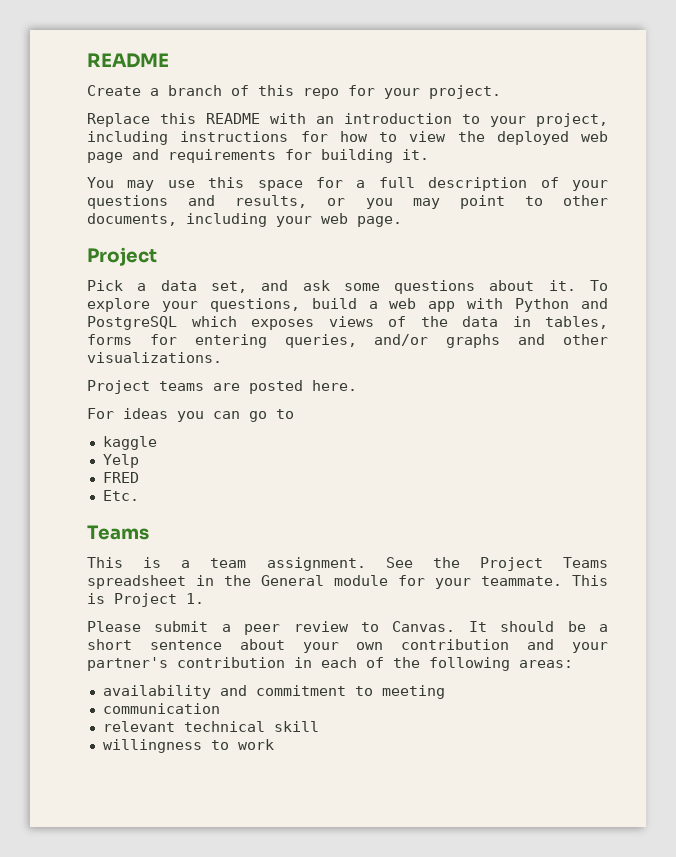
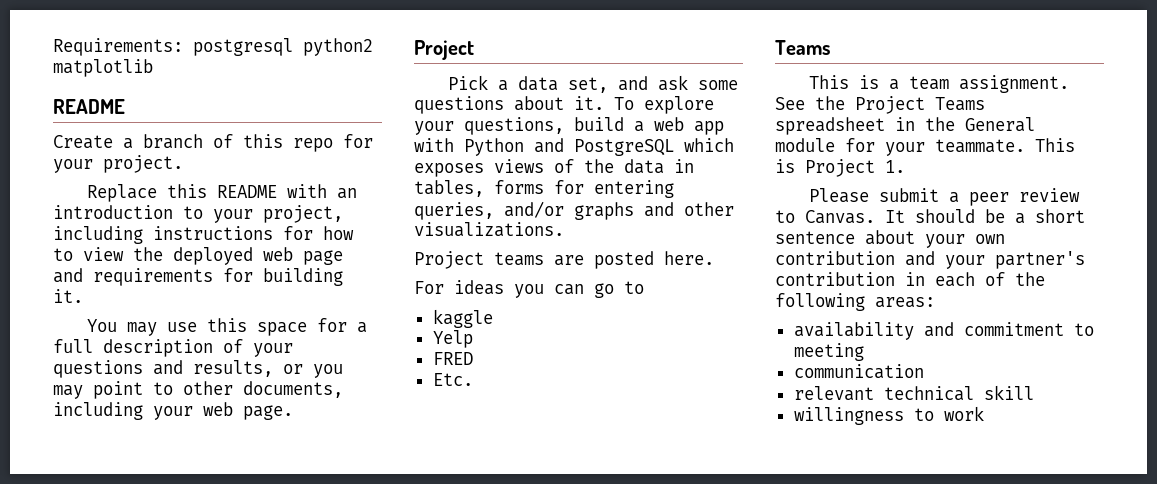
+ Requirements: postgresql python2 matplotlib

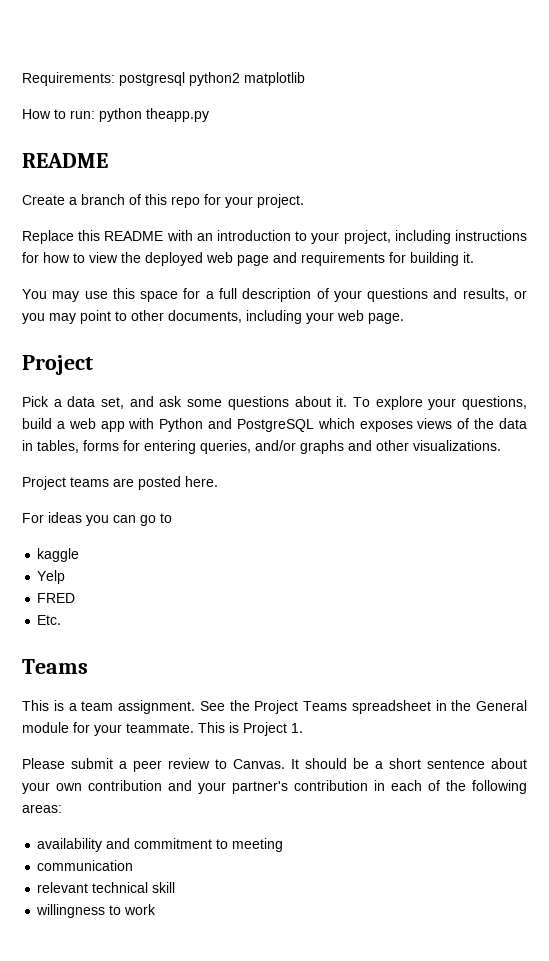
+ How to run: python theapp.py

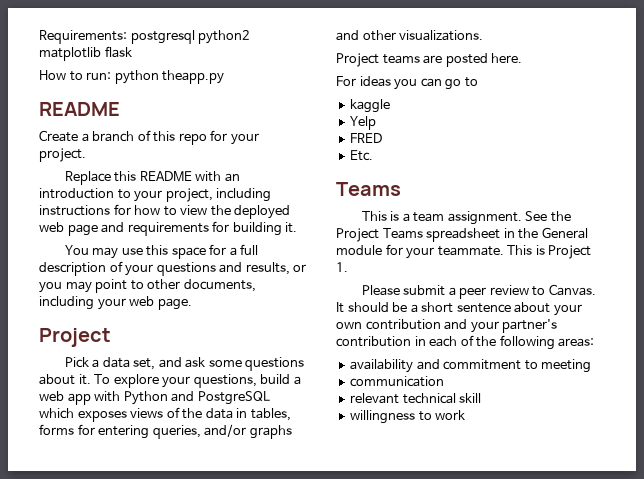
- Requirements: postgresql python2 matplotlib
+ Requirements: postgresql python2 matplotlib flask

